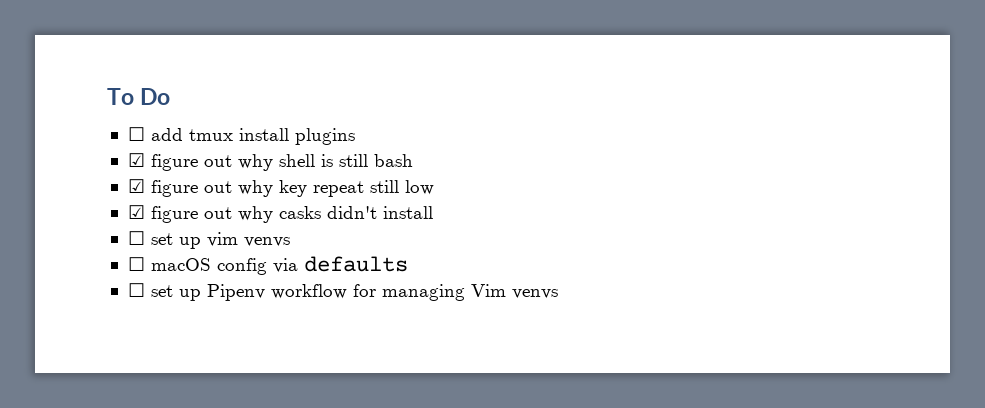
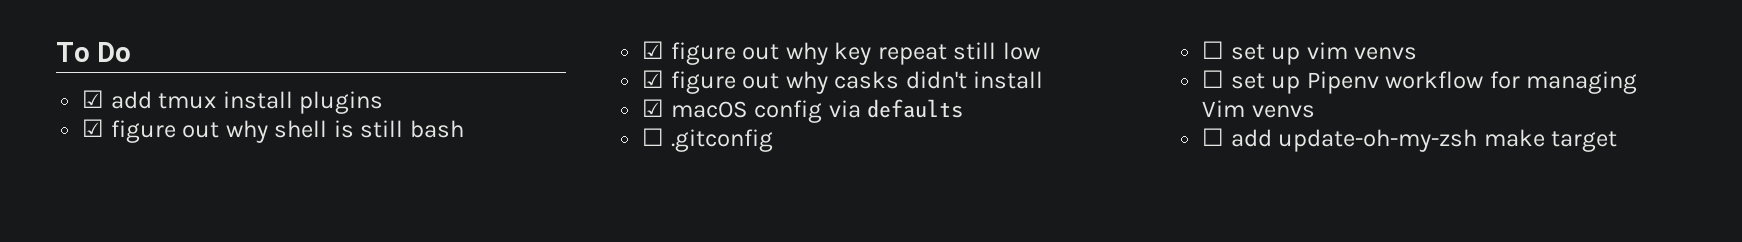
- ☐ add tmux install plugins
+ ☑ add tmux install plugins
+ ☑ macOS config via defaults
+ ☐ .gitconfig
- ☐ macOS config via defaults
+ ☐ add update-oh-my-zsh make target

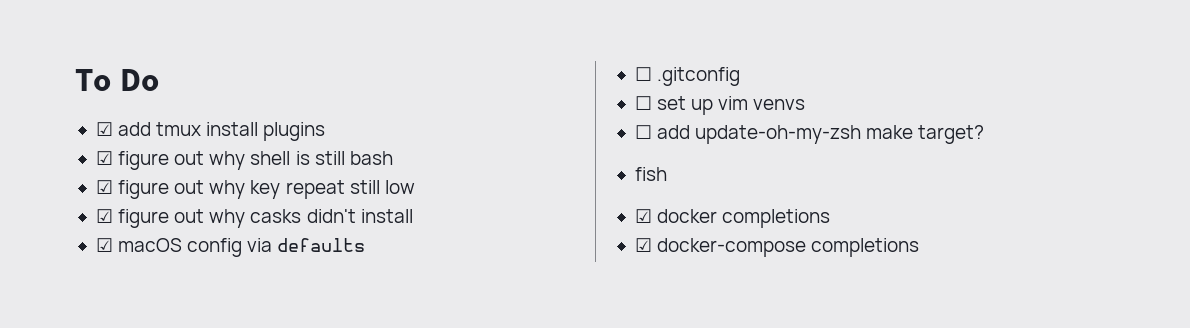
- ☐ set up Pipenv workflow for managing Vim venvs
- ☐ add update-oh-my-zsh make target
+ ☐ add update-oh-my-zsh make target?
+ fish
+ ☑ docker completions
+ ☑ docker-compose completions

